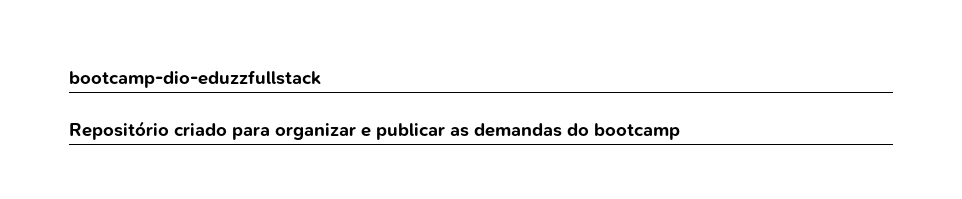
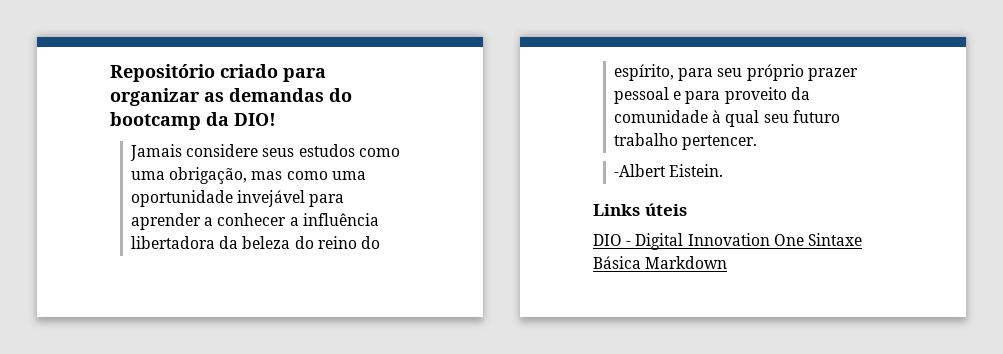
- bootcamp-dio-eduzzfullstack
- Repositório criado para organizar e publicar as demandas do bootcamp
+ Repositório criado para organizar as demandas do bootcamp da DIO!
+ Jamais considere seus estudos como uma obrigação, mas como uma oportunidade invejável para aprender a conhecer a influência libertadora da beleza do reino do espírito, para seu próprio prazer pessoal e para proveito da comunidade à qual seu futuro trabalho pertencer.
+ -Albert Eistein.
+ Links úteis
+ DIO - Digital Innovation One Sintaxe Básica Markdown

